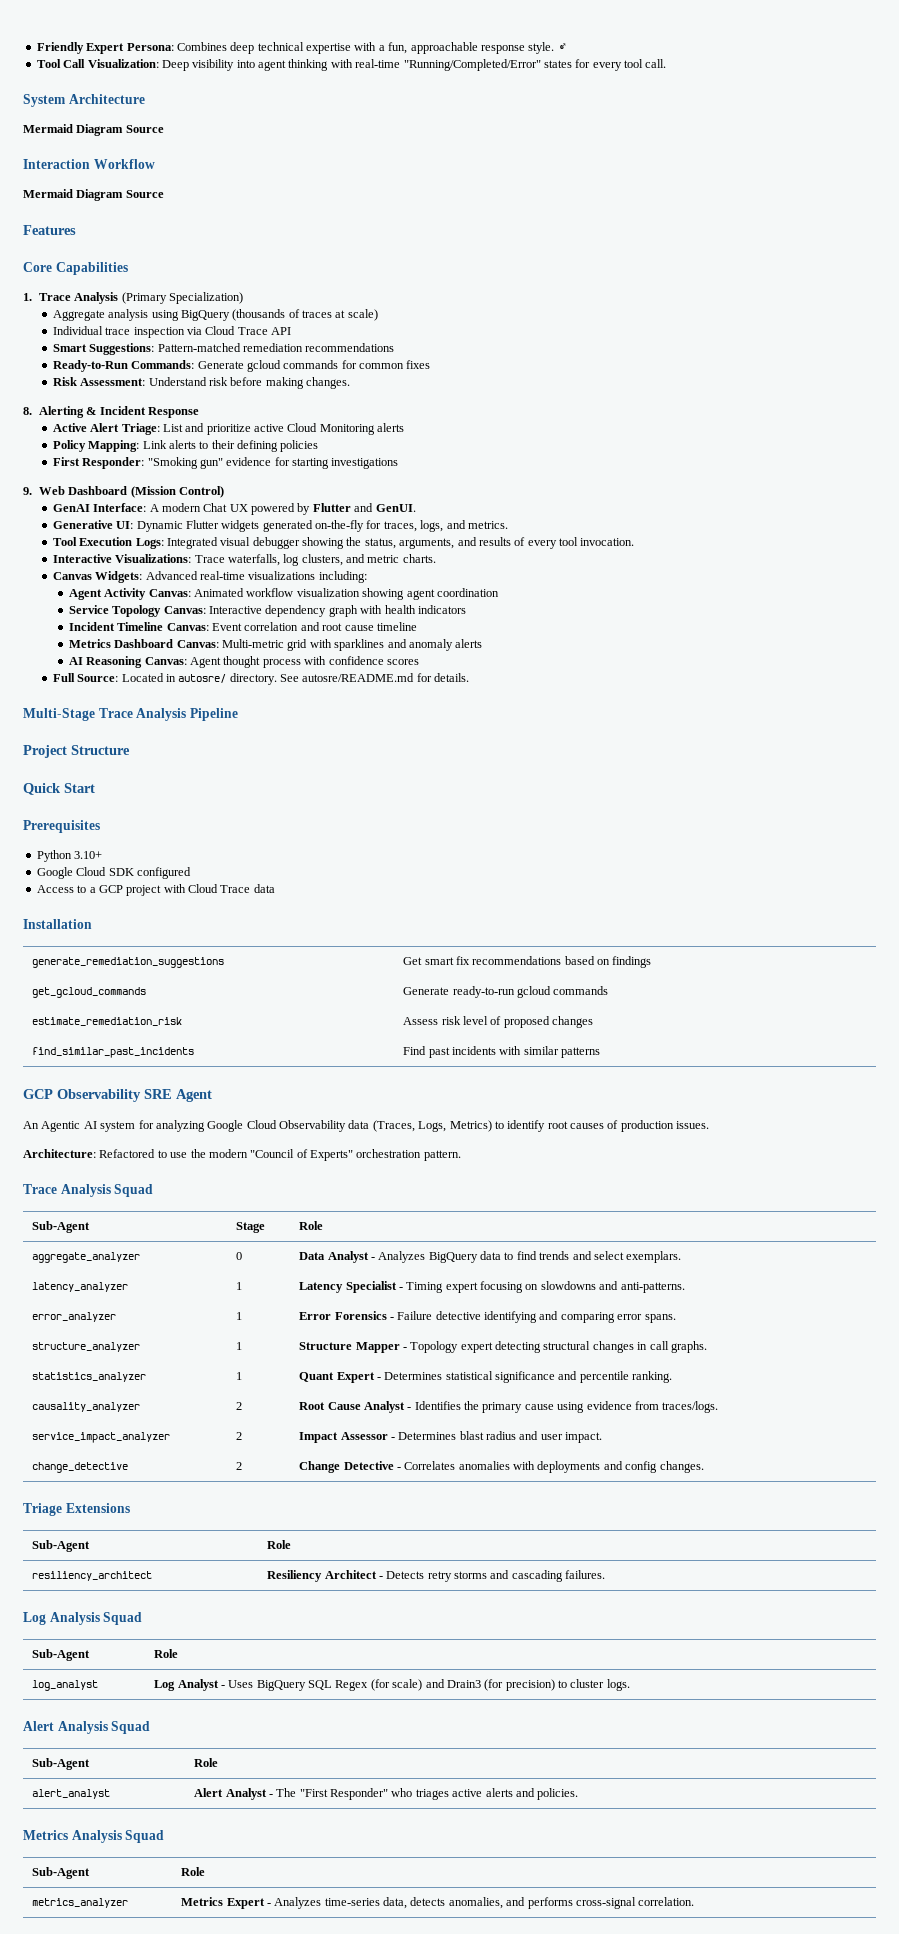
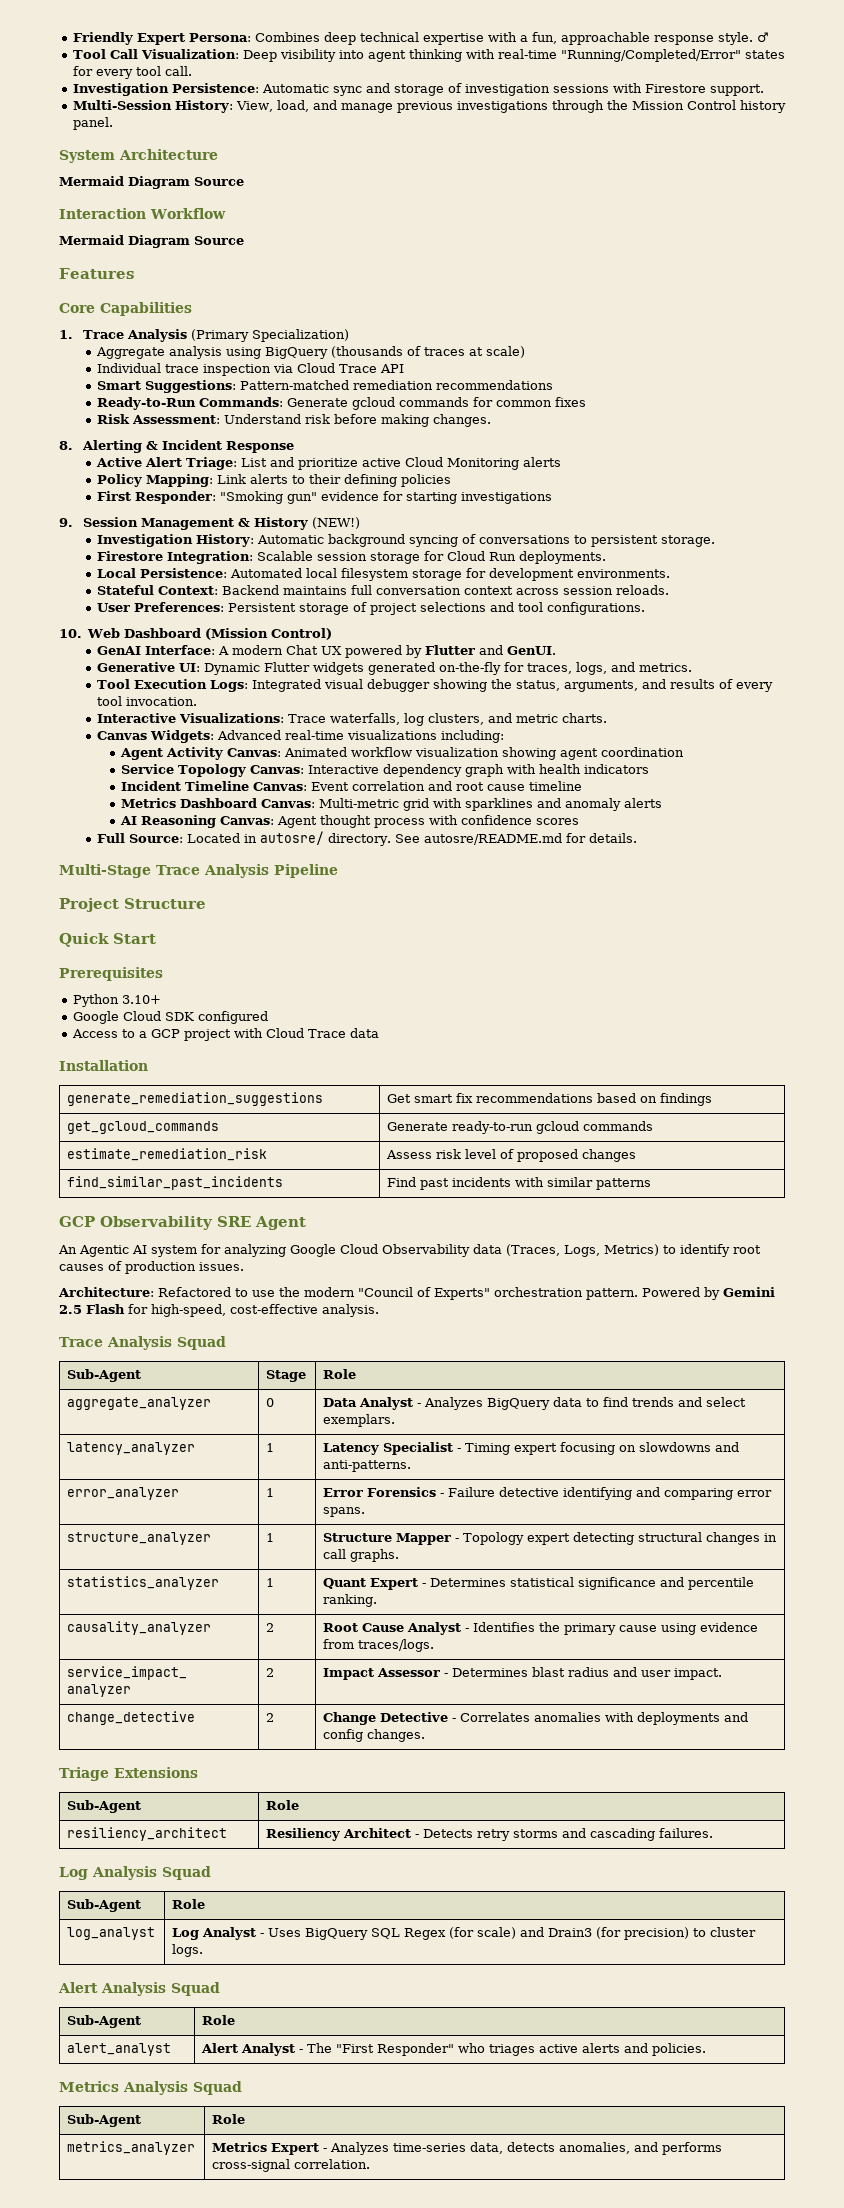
+ Investigation Persistence: Automatic sync and storage of investigation sessions with Firestore support.
+ Multi-Session History: View, load, and manage previous investigations through the Mission Control history panel.
- 9. Web Dashboard (Mission Control)
+ 9. Session Management & History (NEW!)
+ Investigation History: Automatic background syncing of conversations to persistent storage.
+ Firestore Integration: Scalable session storage for Cloud Run deployments.
+ Local Persistence: Automated local filesystem storage for development environments.
+ Stateful Context: Backend maintains full conversation context across session reloads.
+ User Preferences: Persistent storage of project selections and tool configurations.
+ 10. Web Dashboard (Mission Control)
+ Powered by Gemini 2.5 Flash for high-speed, cost-effective analysis.

